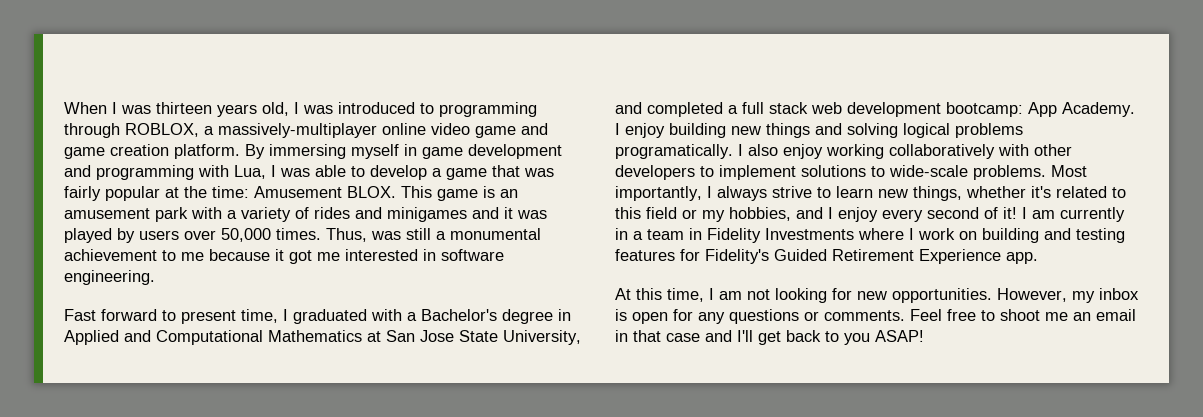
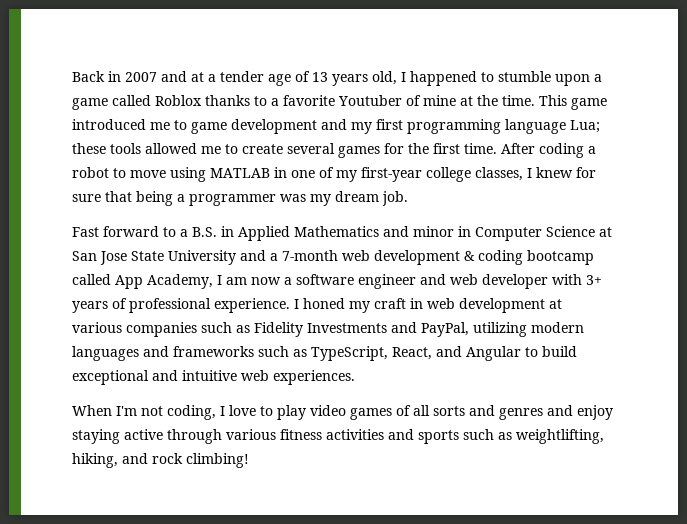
- When I was thirteen years old, I was introduced to programming through ROBLOX, a massively-multiplayer online video game and game creation platform. By immersing myself in game development and programming with Lua, I was able to develop a game that was fairly popular at the time: Amusement BLOX. This game is an amusement park with a variety of rides and minigames and it was played by users over 50,000 times. Thus, was still a monumental achievement to me because it got me interested in software engineering.
- Fast forward to present time, I graduated with a Bachelor's degree in Applied and Computational Mathematics at San Jose State University, and completed a full stack web development bootcamp: App Academy. I enjoy building new things and solving logical problems programatically. I also enjoy working collaboratively with other developers to implement solutions to wide-scale problems. Most importantly, I always strive to learn new things, whether it's related to this field or my hobbies, and I enjoy every second of it! I am currently in a team in Fidelity Investments where I work on building and testing features for Fidelity's Guided Retirement Experience app.
- At this time, I am not looking for new opportunities. However, my inbox is open for any questions or comments. Feel free to shoot me an email in that case and I'll get back to you ASAP!
+ Back in 2007 and at a tender age of 13 years old, I happened to stumble upon a game called Roblox thanks to a favorite Youtuber of mine at the time. This game introduced me to game development and my first programming language Lua; these tools allowed me to create several games for the first time. After coding a robot to move using MATLAB in one of my first-year college classes, I knew for sure that being a programmer was my dream job.
+ Fast forward to a B.S. in Applied Mathematics and minor in Computer Science at San Jose State University and a 7-month web development & coding bootcamp called App Academy, I am now a software engineer and web developer with 3+ years of professional experience. I honed my craft in web development at various companies such as Fidelity Investments and PayPal, utilizing modern languages and frameworks such as TypeScript, React, and Angular to build exceptional and intuitive web experiences.
+ When I'm not coding, I love to play video games of all sorts and genres and enjoy staying active through various fitness activities and sports such as weightlifting, hiking, and rock climbing!

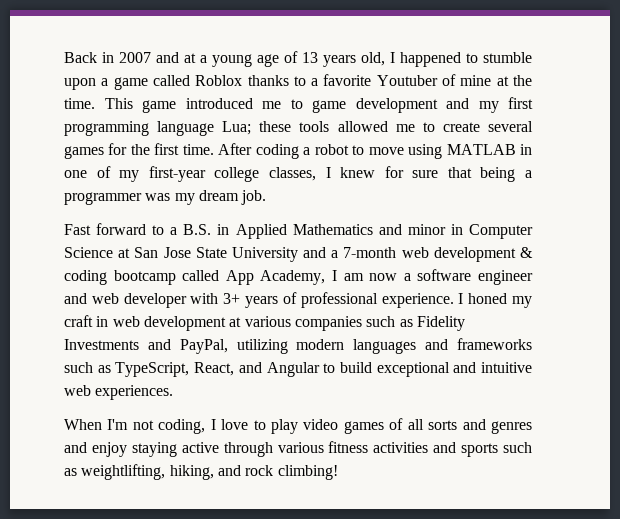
- Back in 2007 and at a tender age of 13 years old, I happened to stumble upon a game called Roblox thanks to a favorite Youtuber of mine at the time.
+ Back in 2007 and at a young age of 13 years old, I happened to stumble upon a game called Roblox thanks to a favorite Youtuber of mine at the time.

